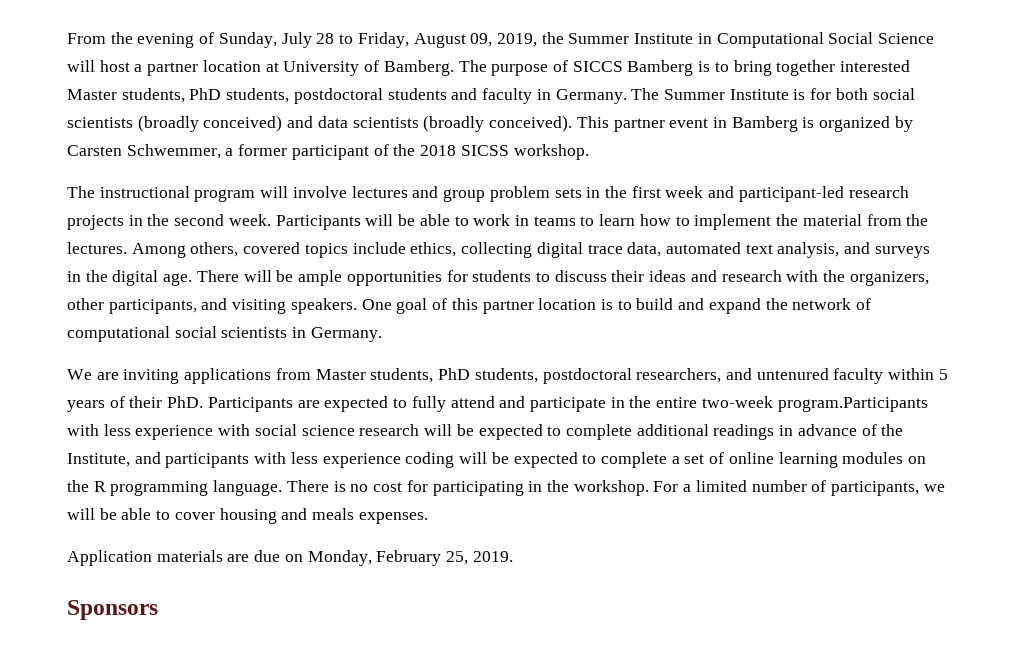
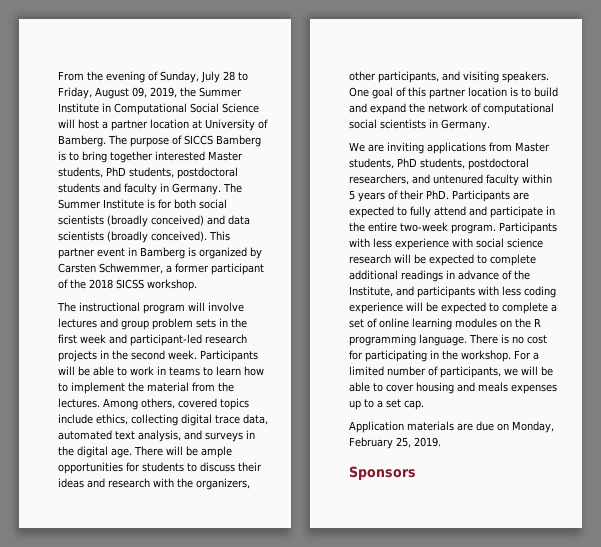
- We are inviting applications from Master students, PhD students, postdoctoral researchers, and untenured faculty within 5 years of their PhD. Participants are expected to fully attend and participate in the entire two-week program.Participants with less experience with social science research will be expected to complete additional readings in advance of the Institute, and participants with less experience coding will be expected to complete a set of online learning modules on the R programming language.
+ We are inviting applications from Master students, PhD students, postdoctoral researchers, and untenured faculty within 5 years of their PhD. Participants are expected to fully attend and participate in the entire two-week program. Participants with less experience with social science research will be expected to complete additional readings in advance of the Institute, and participants with less coding experience will be expected to complete a set of online learning modules on the R programming language.
- For a limited number of participants, we will be able to cover housing and meals expenses.
+ For a limited number of participants, we will be able to cover housing and meals expenses up to a set cap.

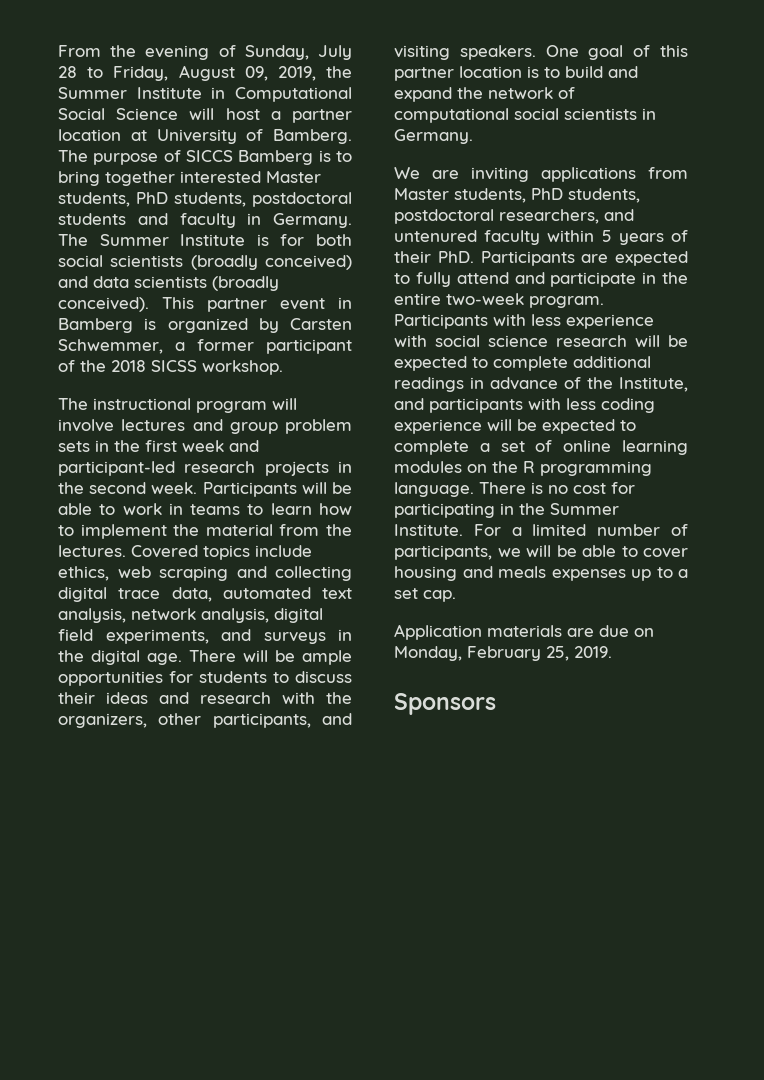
- Among others, covered topics include ethics, collecting digital trace data, automated text analysis, and surveys in the digital age.
+ Covered topics include ethics, web scraping and collecting digital trace data, automated text analysis, network analysis, digital field experiments, and surveys in the digital age.
- There is no cost for participating in the workshop.
+ There is no cost for participating in the Summer Institute.

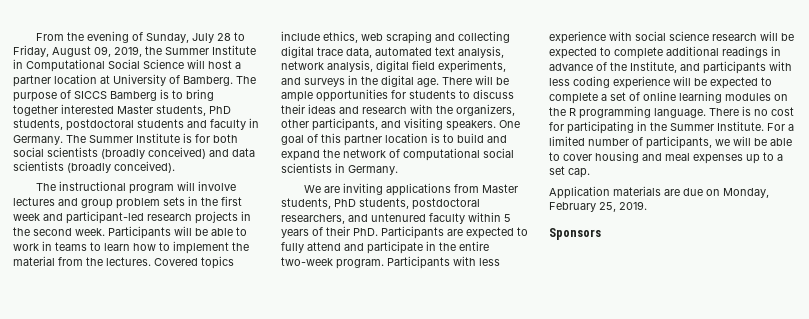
- This partner event in Bamberg is organized by Carsten Schwemmer, a former participant of the 2018 SICSS workshop.
- For a limited number of participants, we will be able to cover housing and meals expenses up to a set cap.
+ For a limited number of participants, we will be able to cover housing and meal expenses up to a set cap.

